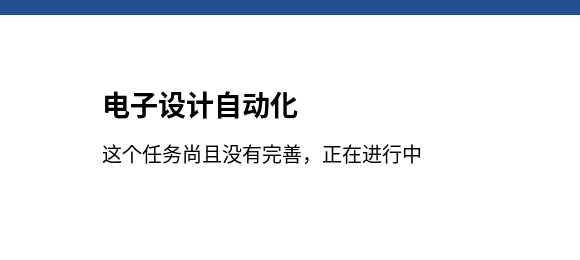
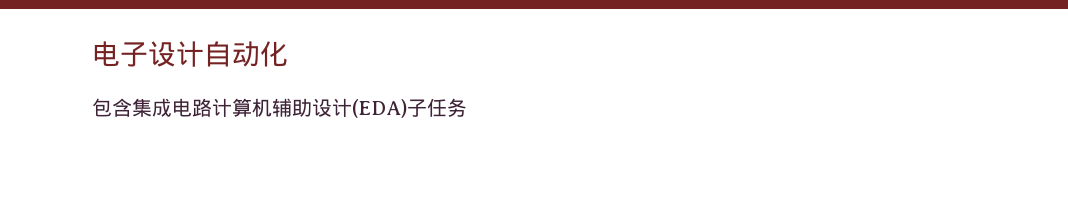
- 这个任务尚且没有完善，正在进行中
+ 包含集成电路计算机辅助设计(EDA)子任务

